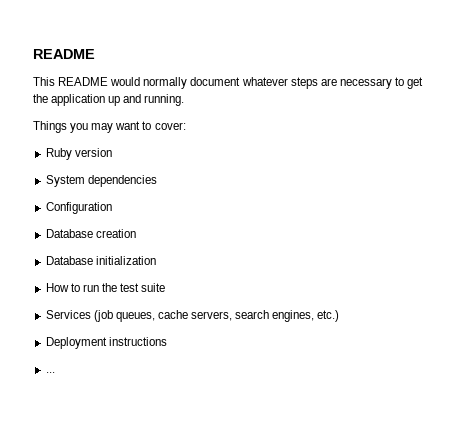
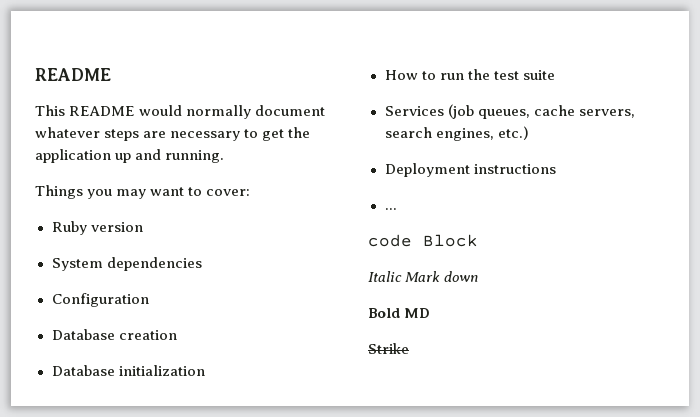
+ code Block
+ Italic Mark down
+ Bold MD
+ Strike

